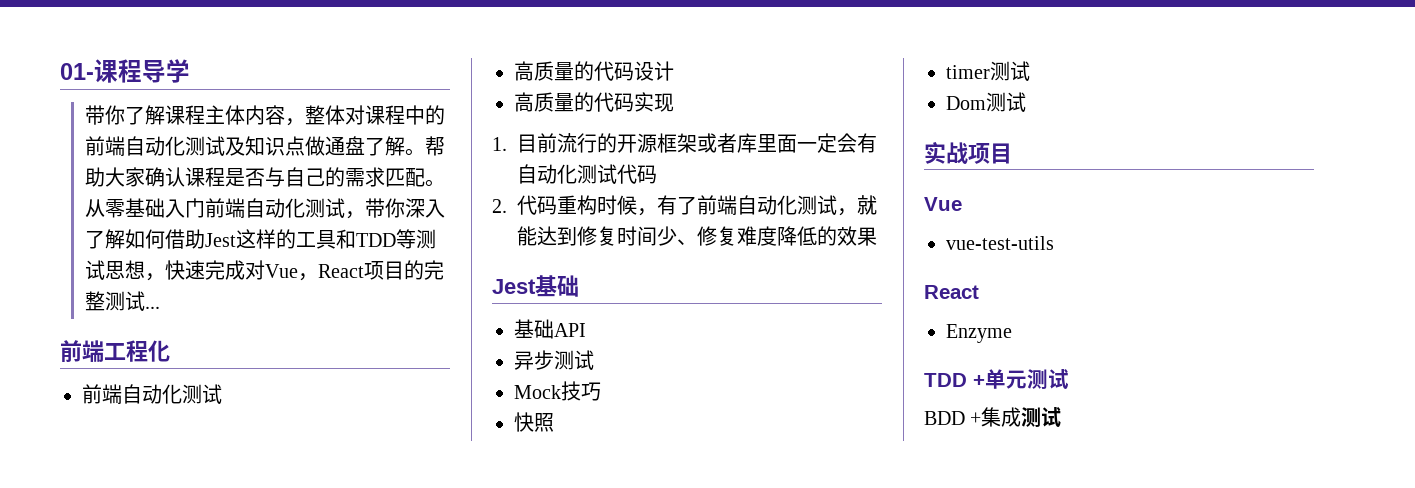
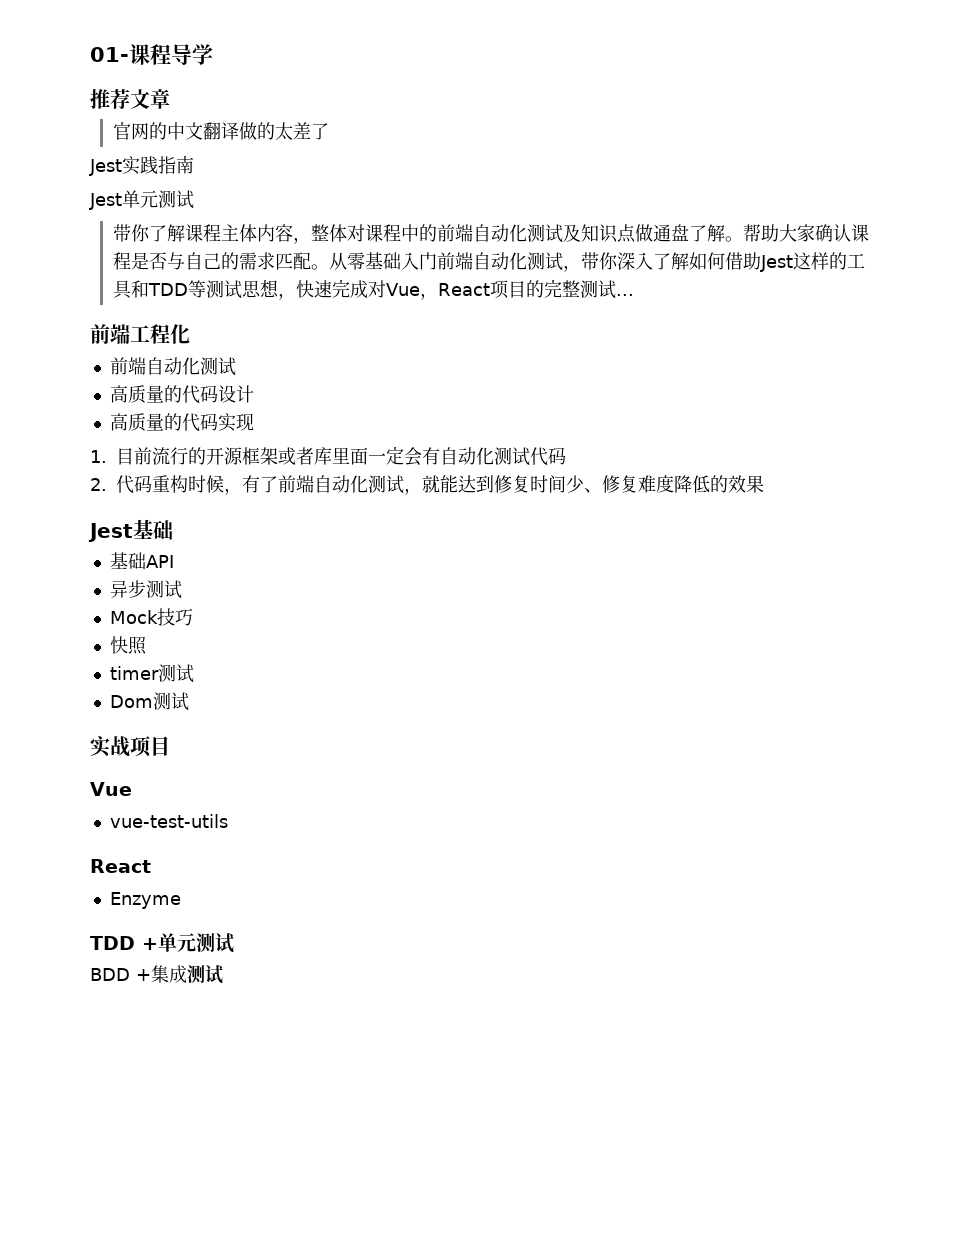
+ 推荐文章
+ 官网的中文翻译做的太差了
+ Jest实践指南
+ Jest单元测试

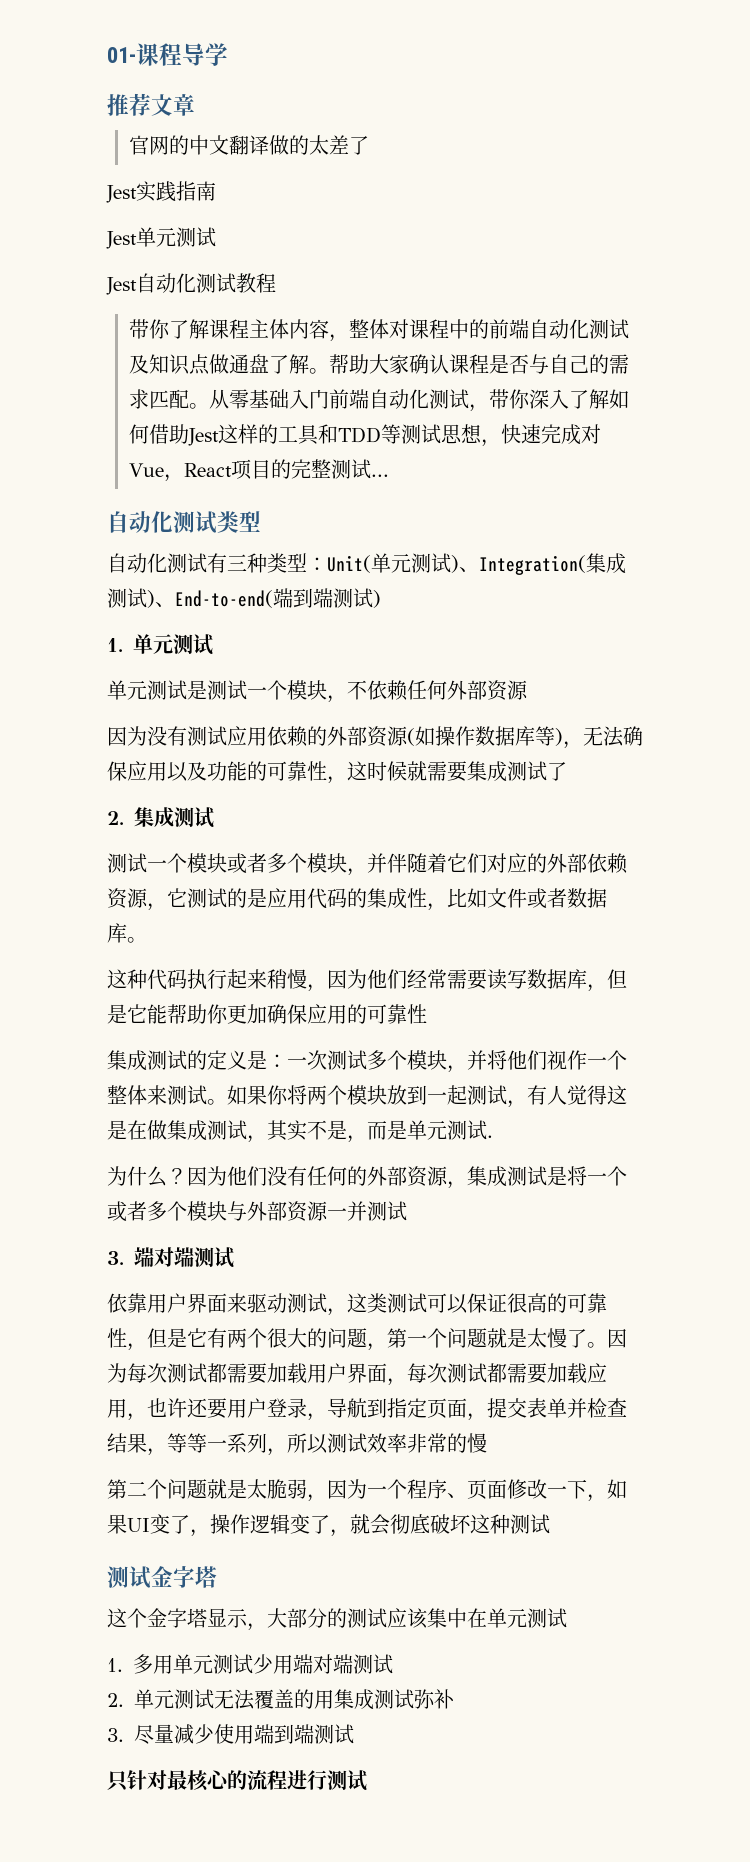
+ Jest自动化测试教程
- 前端工程化
- 前端自动化测试
- 高质量的代码设计
- 高质量的代码实现
- 1.目前流行的开源框架或者库里面一定会有自动化测试代码
- 2.代码重构时候，有了前端自动化测试，就能达到修复时间少、修复难度降低的效果
- Jest基础
- 基础API
- 异步测试
- Mock技巧
- 快照
- timer测试
- Dom测试
- 实战项目
- Vue
- vue-test-utils
- React
- Enzyme
- TDD +单元测试
- BDD +集成测试
+ 自动化测试类型
+ 自动化测试有三种类型：Unit(单元测试)、Integration(集成测试)、End-to-end(端到端测试)
+ 1.单元测试
+ 单元测试是测试一个模块，不依赖任何外部资源
+ 因为没有测试应用依赖的外部资源(如操作数据库等)，无法确保应用以及功能的可靠性，这时候就需要集成测试了
+ 2.集成测试
+ 测试一个模块或者多个模块，并伴随着它们对应的外部依赖资源，它测试的是应用代码的集成性，比如文件或者数据库。
+ 这种代码执行起来稍慢，因为他们经常需要读写数据库，但是它能帮助你更加确保应用的可靠性
+ 集成测试的定义是：一次测试多个模块，并将他们视作一个整体来测试。如果你将两个模块放到一起测试，有人觉得这是在做集成测试，其实不是，而是单元测试.
+ 为什么？因为他们没有任何的外部资源，集成测试是将一个或者多个模块与外部资源一并测试
+ 3.端对端测试
+ 依靠用户界面来驱动测试，这类测试可以保证很高的可靠性，但是它有两个很大的问题，第一个问题就是太慢了。因为每次测试都需要加载用户界面，每次测试都需要加载应用，也许还要用户登录，导航到指定页面，提交表单并检查结果，等等一系列，所以测试效率非常的慢
+ 第二个问题就是太脆弱，因为一个程序、页面修改一下，如果UI变了，操作逻辑变了，就会彻底破坏这种测试
+ 测试金字塔
+ 这个金字塔显示，大部分的测试应该集中在单元测试
+ 1.多用单元测试少用端对端测试
+ 2.单元测试无法覆盖的用集成测试弥补
+ 3.尽量减少使用端到端测试
+ 只针对最核心的流程进行测试

